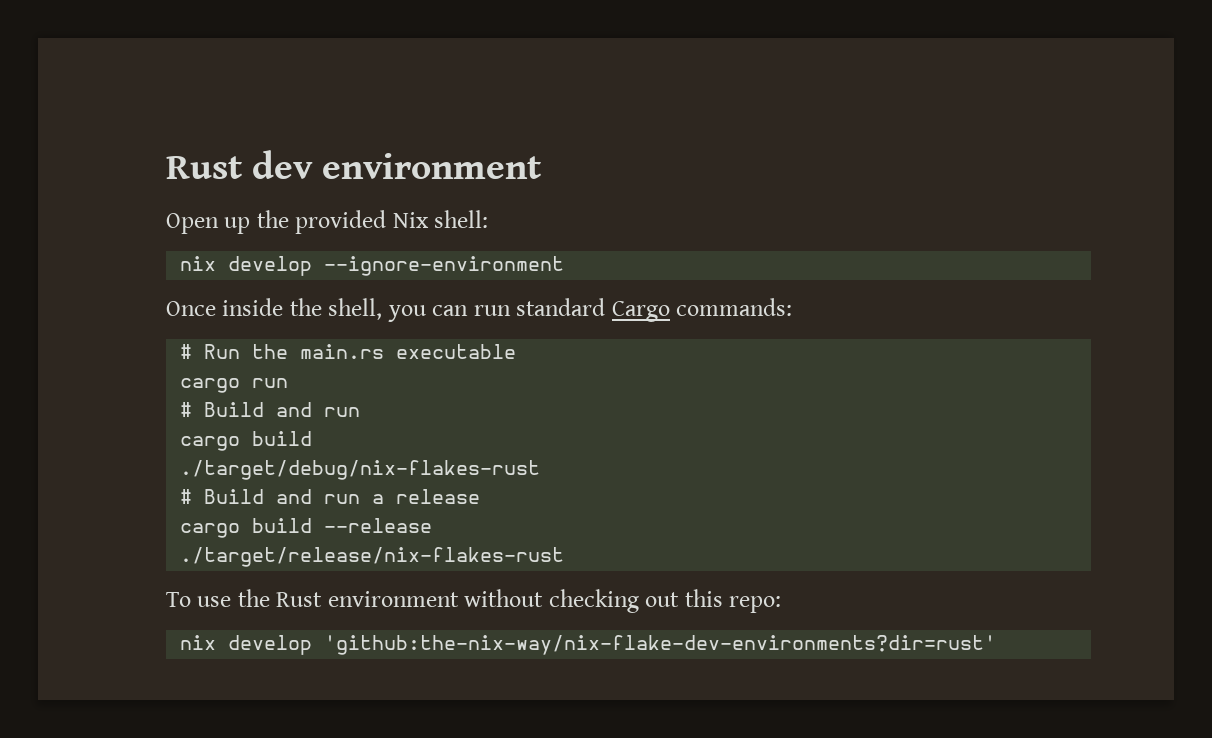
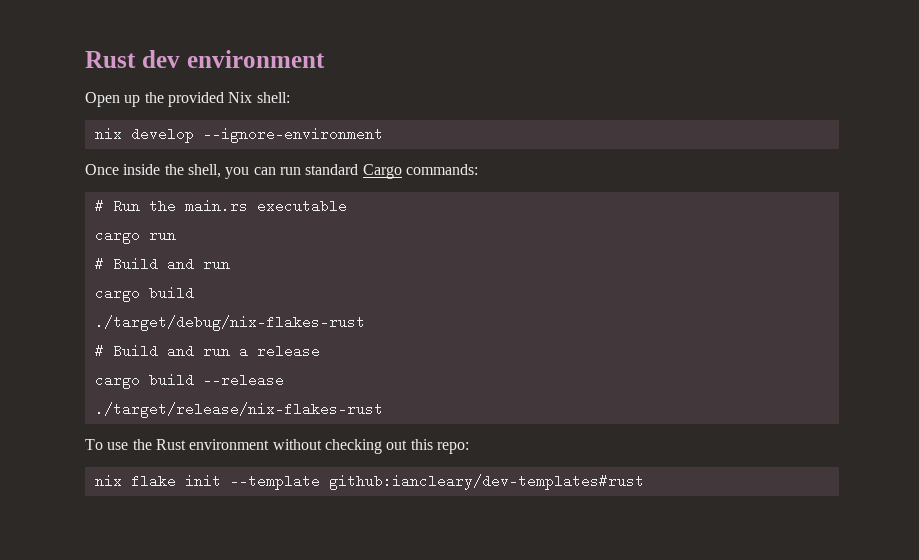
- nix develop 'github:the-nix-way/nix-flake-dev-environments?dir=rust'
+ nix flake init --template github:iancleary/dev-templates#rust

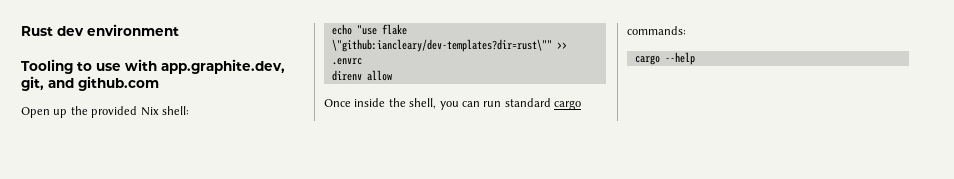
+ Tooling to use with app.graphite.dev, git, and github.com
- nix develop --ignore-environment
+ echo "use flake \"github:iancleary/dev-templates?dir=rust\"" >> .envrc
+ direnv allow
- Once inside the shell, you can run standard Cargo commands:
+ Once inside the shell, you can run standard cargo commands:
- # Run the main.rs executable
- cargo run
- # Build and run
- cargo build
- ./target/debug/nix-flakes-rust
- # Build and run a release
- cargo build --release
- ./target/release/nix-flakes-rust
- To use the Rust environment without checking out this repo:
- nix flake init --template github:iancleary/dev-templates#rust
+ cargo --help

